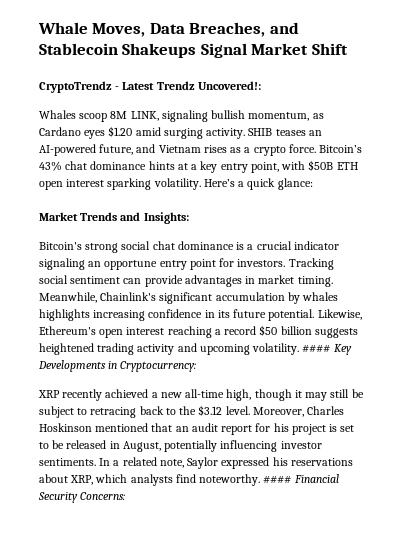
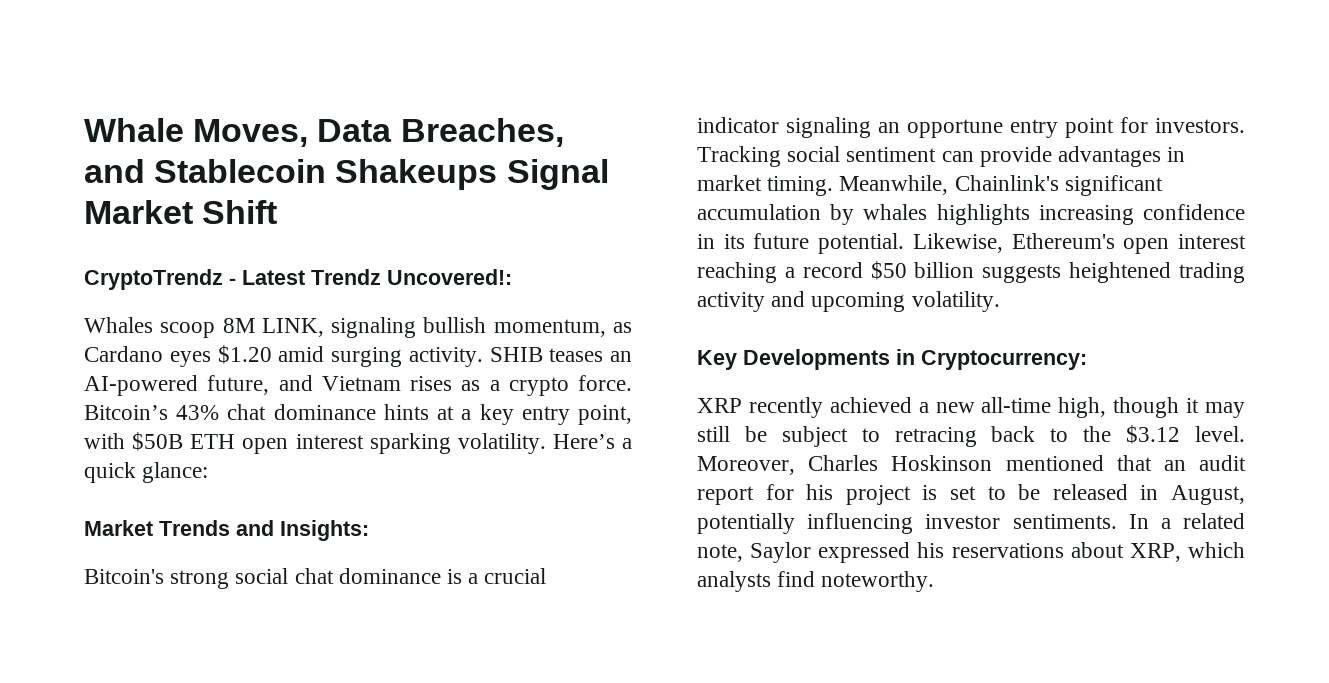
- Likewise, Ethereum's open interest reaching a record $50 billion suggests heightened trading activity and upcoming volatility. #### Key Developments in Cryptocurrency:
+ Likewise, Ethereum's open interest reaching a record $50 billion suggests heightened trading activity and upcoming volatility.
+ Key Developments in Cryptocurrency:
- #### Financial Security Concerns:

